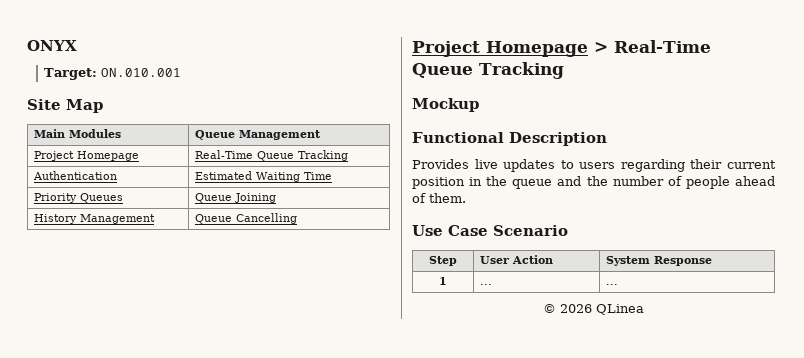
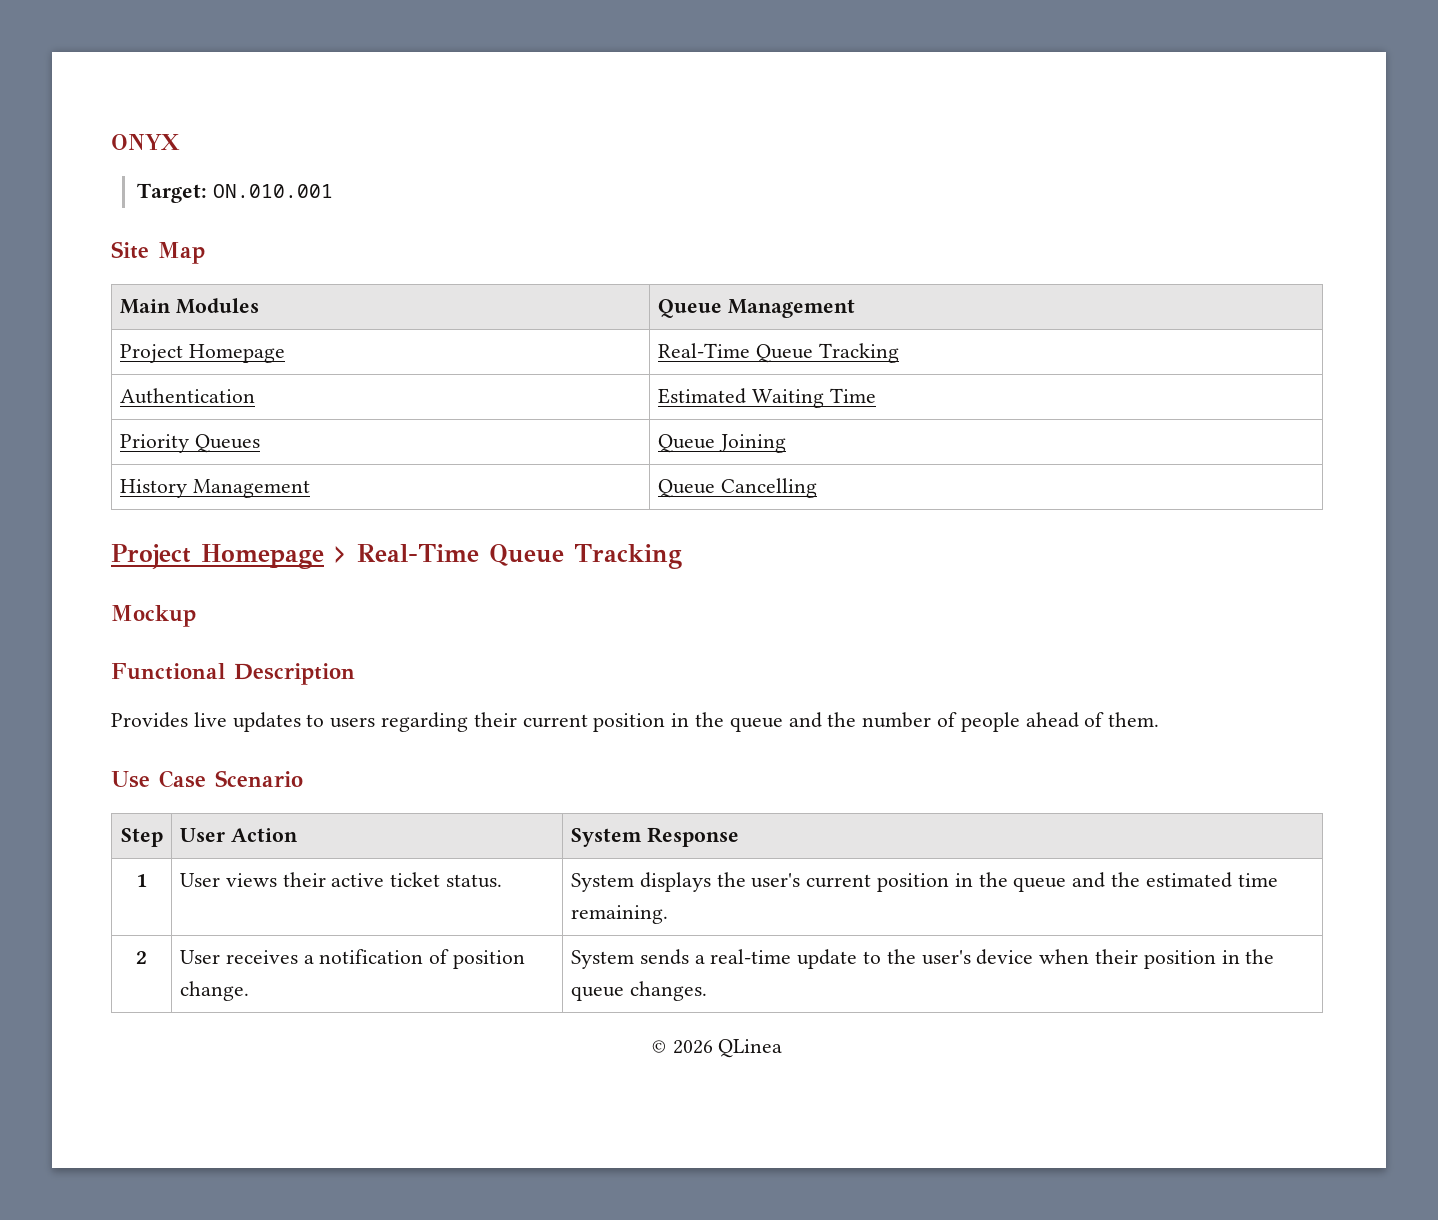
- 1 | ... | ...
+ 1 | User views their active ticket status. | System displays the user's current position in the queue and the estimated time remaining.
+ 2 | User receives a notification of position change. | System sends a real-time update to the user's device when their position in the queue changes.

